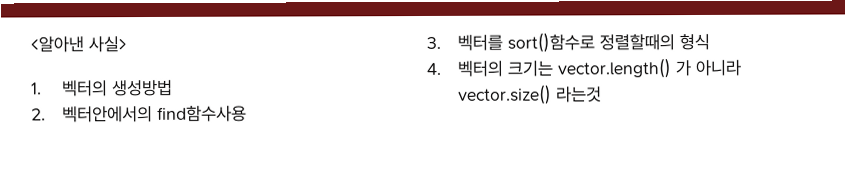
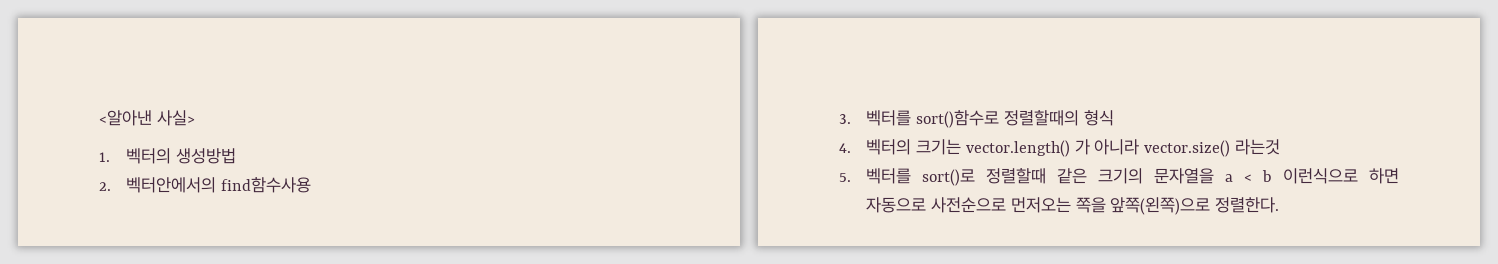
+ 5. 벡터를 sort()로 정렬할때 같은 크기의 문자열을 a < b 이런식으로 하면 자동으로 사전순으로 먼저오는 쪽을 앞쪽(왼쪽)으로 정렬한다.

